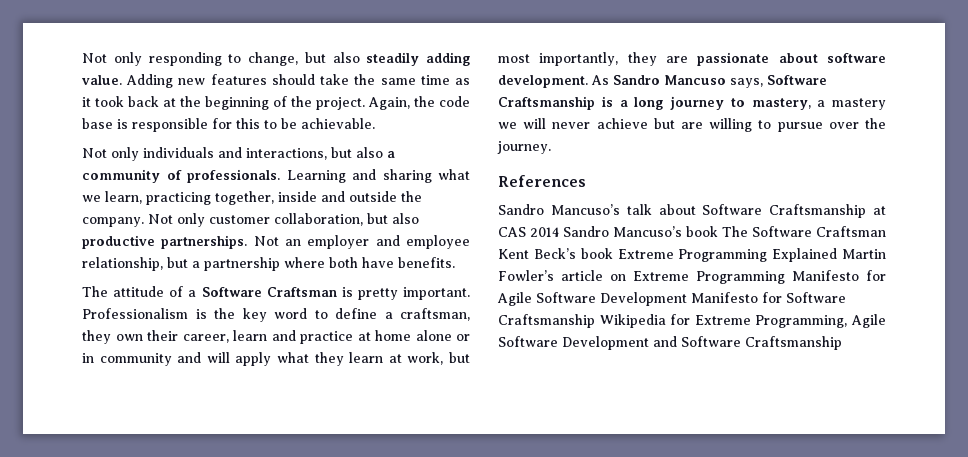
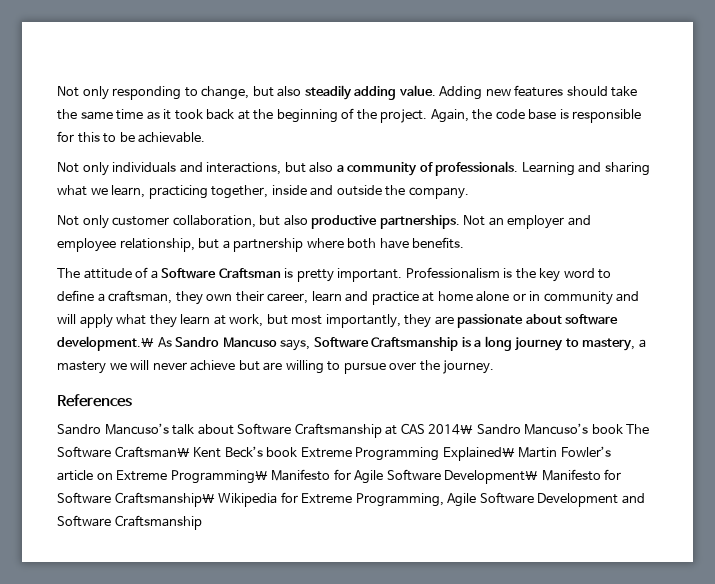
- Learning and sharing what we learn, practicing together, inside and outside the company. Not only customer collaboration, but also productive partnerships.
+ Learning and sharing what we learn, practicing together, inside and outside the company.
+ Not only customer collaboration, but also productive partnerships.
- Professionalism is the key word to define a craftsman, they own their career, learn and practice at home alone or in community and will apply what they learn at work, but most importantly, they are passionate about software development. As Sandro Mancuso says, Software Craftsmanship is a long journey to mastery, a mastery we will never achieve but are willing to pursue over the journey.
+ Professionalism is the key word to define a craftsman, they own their career, learn and practice at home alone or in community and will apply what they learn at work, but most importantly, they are passionate about software development.\ As Sandro Mancuso says, Software Craftsmanship is a long journey to mastery, a mastery we will never achieve but are willing to pursue over the journey.
- Sandro Mancuso’s talk about Software Craftsmanship at CAS 2014 Sandro Mancuso’s book The Software Craftsman Kent Beck’s book Extreme Programming Explained Martin Fowler’s article on Extreme Programming Manifesto for Agile Software Development Manifesto for Software Craftsmanship Wikipedia for Extreme Programming, Agile Software Development and Software Craftsmanship
+ Sandro Mancuso’s talk about Software Craftsmanship at CAS 2014\ Sandro Mancuso’s book The Software Craftsman\ Kent Beck’s book Extreme Programming Explained\ Martin Fowler’s article on Extreme Programming\ Manifesto for Agile Software Development\ Manifesto for Software Craftsmanship\ Wikipedia for Extreme Programming, Agile Software Development and Software Craftsmanship

